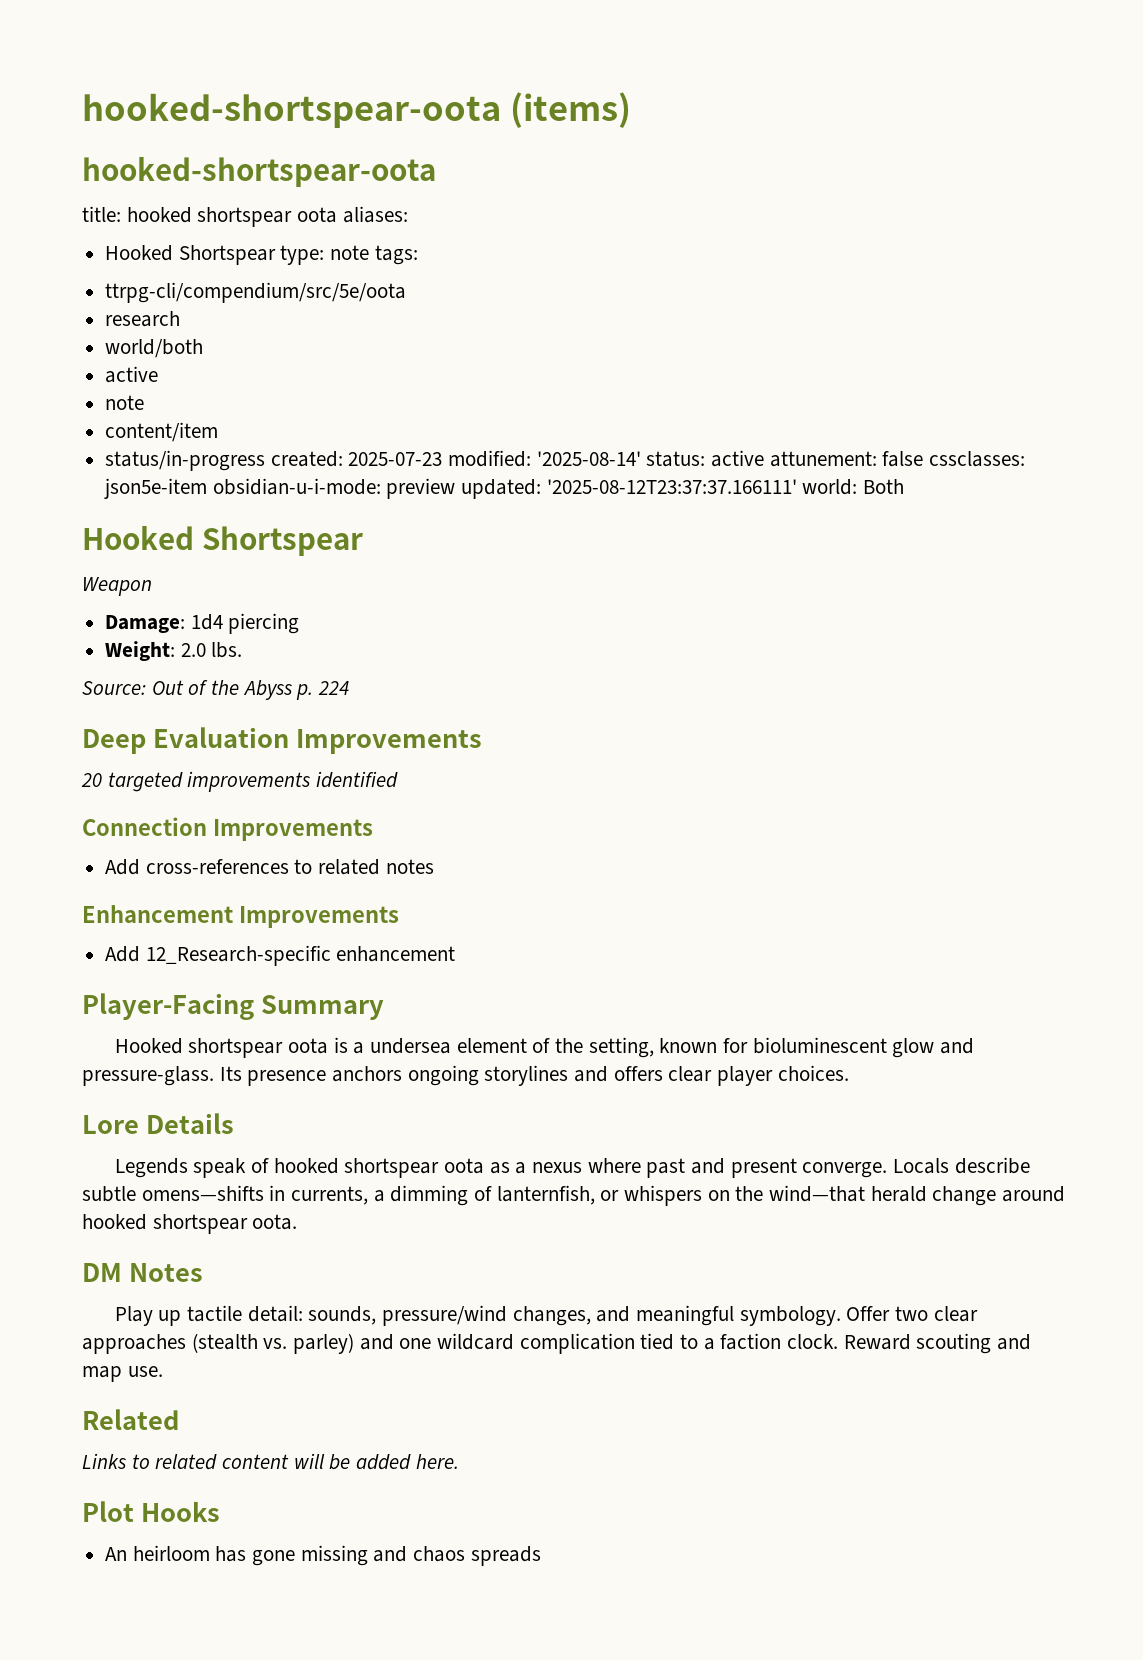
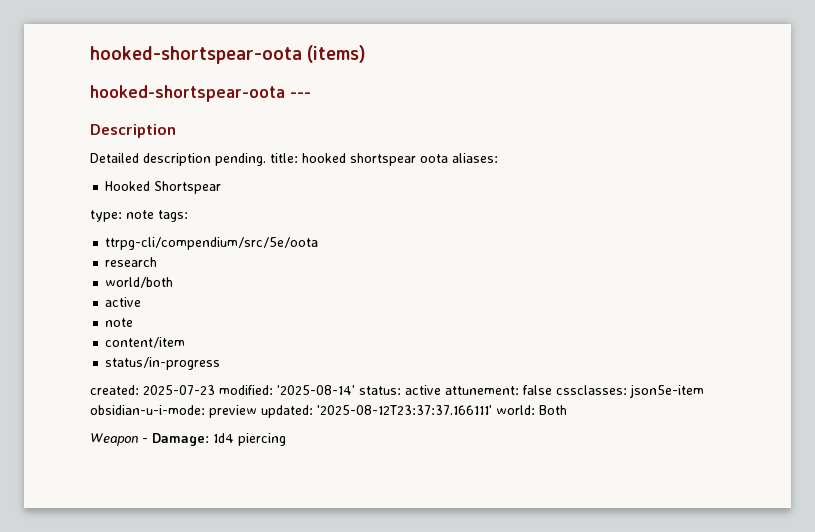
  hooked-shortspear-oota (items)
- hooked-shortspear-oota
- title: hooked shortspear oota aliases:
+ hooked-shortspear-oota ---
+ Description
+ Detailed description pending. title: hooked shortspear oota aliases:
- Hooked Shortspear type: note tags:
+ Hooked Shortspear
+ type: note tags:
- status/in-progress created: 2025-07-23 modified: '2025-08-14' status: active attunement: false cssclasses: json5e-item obsidian-u-i-mode: preview updated: '2025-08-12T23:37:37.166111' world: Both
- Hooked Shortspear
+ status/in-progress
+ created: 2025-07-23 modified: '2025-08-14' status: active attunement: false cssclasses: json5e-item obsidian-u-i-mode: preview updated: '2025-08-12T23:37:37.166111' world: Both
- Weapon
- Damage: 1d4 piercing
+ Weapon - Damage: 1d4 piercing
- Weight: 2.0 lbs.
- Source: Out of the Abyss p. 224
- Deep Evaluation Improvements
- 20 targeted improvements identified
- Connection Improvements
- Add cross-references to related notes
- Enhancement Improvements
- Add 12_Research-specific enhancement
- Player-Facing Summary
- Hooked shortspear oota is a undersea element of the setting, known for bioluminescent glow and pressure-glass. Its presence anchors ongoing storylines and offers clear player choices.
- Lore Details
- Legends speak of hooked shortspear oota as a nexus where past and present converge. Locals describe subtle omens—shifts in currents, a dimming of lanternfish, or whispers on the wind—that herald change around hooked shortspear oota.
- DM Notes
- Play up tactile detail: sounds, pressure/wind changes, and meaningful symbology. Offer two clear approaches (stealth vs. parley) and one wildcard complication tied to a faction clock. Reward scouting and map use.
- Related
- Links to related content will be added here.
- Plot Hooks
- An heirloom has gone missing and chaos spreads

